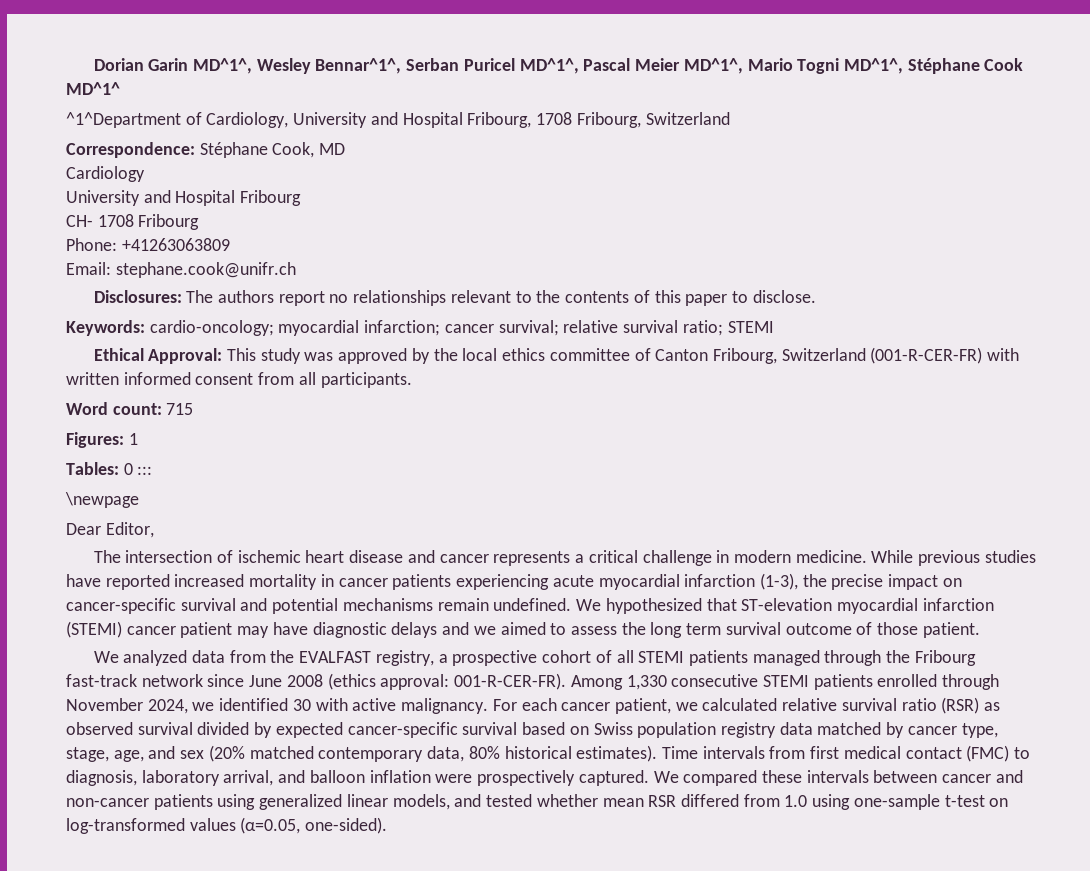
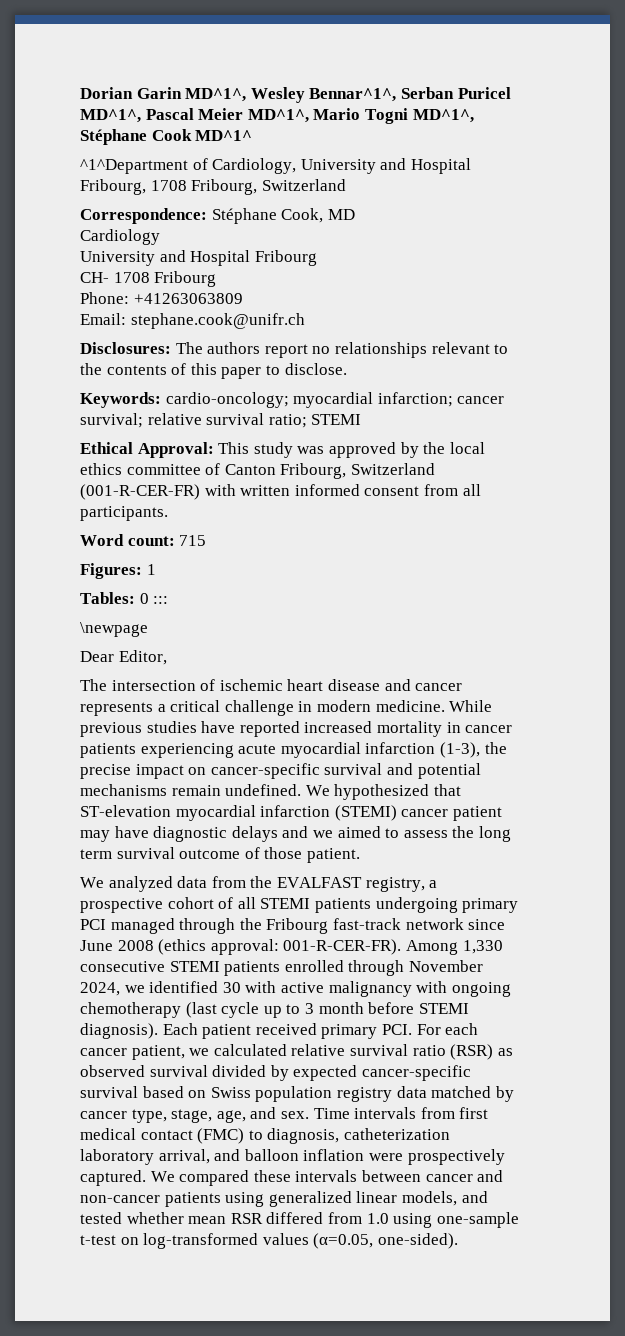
- We analyzed data from the EVALFAST registry, a prospective cohort of all STEMI patients managed through the Fribourg fast-track network since June 2008 (ethics approval: 001-R-CER-FR).
+ We analyzed data from the EVALFAST registry, a prospective cohort of all STEMI patients undergoing primary PCI managed through the Fribourg fast-track network since June 2008 (ethics approval: 001-R-CER-FR).
- Among 1,330 consecutive STEMI patients enrolled through November 2024, we identified 30 with active malignancy. For each cancer patient, we calculated relative survival ratio (RSR) as observed survival divided by expected cancer-specific survival based on Swiss population registry data matched by cancer type, stage, age, and sex (20% matched contemporary data, 80% historical estimates).
+ Among 1,330 consecutive STEMI patients enrolled through November 2024, we identified 30 with active malignancy with ongoing chemotherapy (last cycle up to 3 month before STEMI diagnosis). Each patient received primary PCI. For each cancer patient, we calculated relative survival ratio (RSR) as observed survival divided by expected cancer-specific survival based on Swiss population registry data matched by cancer type, stage, age, and sex.
- Time intervals from first medical contact (FMC) to diagnosis, laboratory arrival, and balloon inflation were prospectively captured.
+ Time intervals from first medical contact (FMC) to diagnosis, catheterization laboratory arrival, and balloon inflation were prospectively captured.

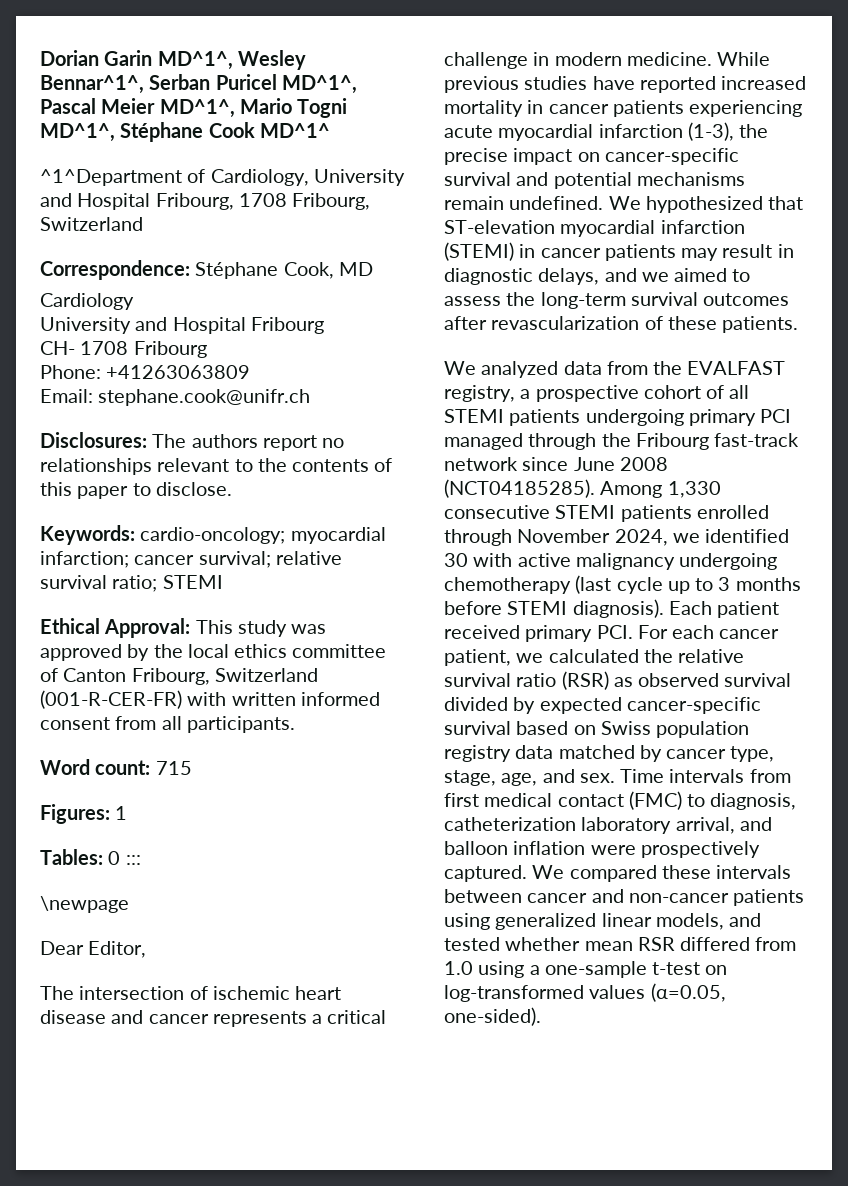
- We hypothesized that ST-elevation myocardial infarction (STEMI) cancer patient may have diagnostic delays and we aimed to assess the long term survival outcome of those patient.
+ We hypothesized that ST-elevation myocardial infarction (STEMI) in cancer patients may result in diagnostic delays, and we aimed to assess the long-term survival outcomes after revascularization of these patients.
- We analyzed data from the EVALFAST registry, a prospective cohort of all STEMI patients undergoing primary PCI managed through the Fribourg fast-track network since June 2008 (ethics approval: 001-R-CER-FR).
+ We analyzed data from the EVALFAST registry, a prospective cohort of all STEMI patients undergoing primary PCI managed through the Fribourg fast-track network since June 2008 (NCT04185285).
- Among 1,330 consecutive STEMI patients enrolled through November 2024, we identified 30 with active malignancy with ongoing chemotherapy (last cycle up to 3 month before STEMI diagnosis).
+ Among 1,330 consecutive STEMI patients enrolled through November 2024, we identified 30 with active malignancy undergoing chemotherapy (last cycle up to 3 months before STEMI diagnosis).
- Each patient received primary PCI. For each cancer patient, we calculated relative survival ratio (RSR) as observed survival divided by expected cancer-specific survival based on Swiss population registry data matched by cancer type, stage, age, and sex.
+ Each patient received primary PCI. For each cancer patient, we calculated the relative survival ratio (RSR) as observed survival divided by expected cancer-specific survival based on Swiss population registry data matched by cancer type, stage, age, and sex.
- We compared these intervals between cancer and non-cancer patients using generalized linear models, and tested whether mean RSR differed from 1.0 using one-sample t-test on log-transformed values (α=0.05, one-sided).
+ We compared these intervals between cancer and non-cancer patients using generalized linear models, and tested whether mean RSR differed from 1.0 using a one-sample t-test on log-transformed values (α=0.05, one-sided).

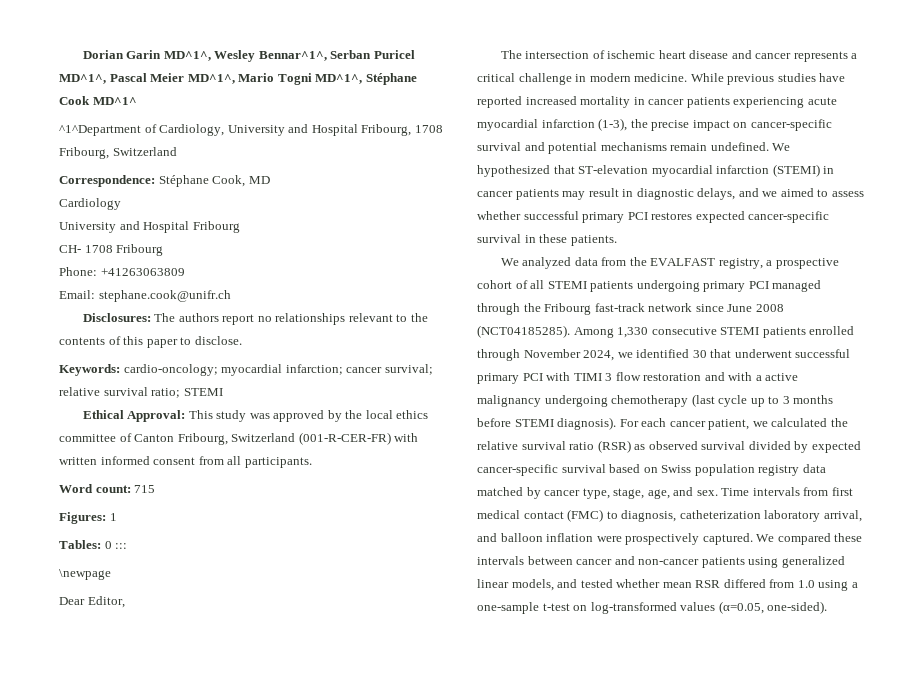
- We hypothesized that ST-elevation myocardial infarction (STEMI) in cancer patients may result in diagnostic delays, and we aimed to assess the long-term survival outcomes after revascularization of these patients.
+ We hypothesized that ST-elevation myocardial infarction (STEMI) in cancer patients may result in diagnostic delays, and we aimed to assess whether successful primary PCI restores expected cancer-specific survival in these patients.
- Among 1,330 consecutive STEMI patients enrolled through November 2024, we identified 30 with active malignancy undergoing chemotherapy (last cycle up to 3 months before STEMI diagnosis).
+ Among 1,330 consecutive STEMI patients enrolled through November 2024, we identified 30 that underwent successful primary PCI with TIMI 3 flow restoration and with a active malignancy undergoing chemotherapy (last cycle up to 3 months before STEMI diagnosis).
- Each patient received primary PCI. For each cancer patient, we calculated the relative survival ratio (RSR) as observed survival divided by expected cancer-specific survival based on Swiss population registry data matched by cancer type, stage, age, and sex.
+ For each cancer patient, we calculated the relative survival ratio (RSR) as observed survival divided by expected cancer-specific survival based on Swiss population registry data matched by cancer type, stage, age, and sex.

